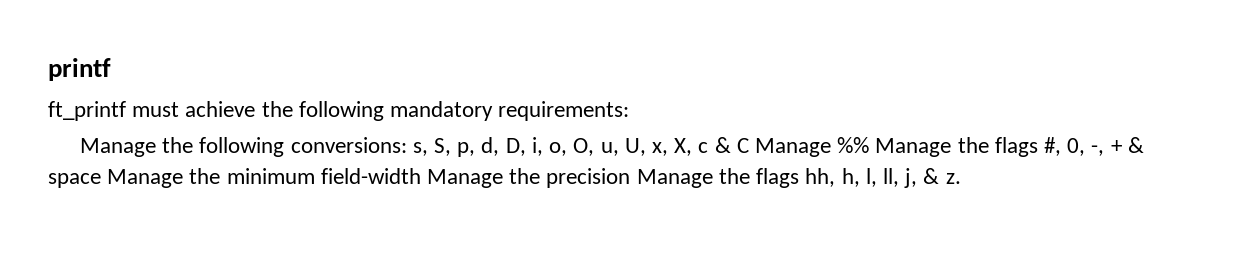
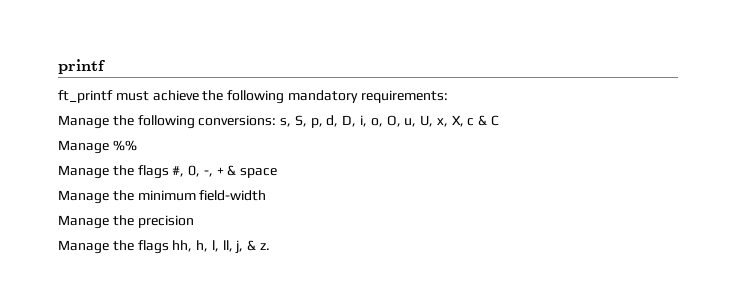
- Manage the following conversions: s, S, p, d, D, i, o, O, u, U, x, X, c & C Manage %% Manage the flags #, 0, -, + & space Manage the minimum field-width Manage the precision Manage the flags hh, h, l, ll, j, & z.
+ Manage the following conversions: s, S, p, d, D, i, o, O, u, U, x, X, c & C
+ Manage %%
+ Manage the flags #, 0, -, + & space
+ Manage the minimum field-width
+ Manage the precision
+ Manage the flags hh, h, l, ll, j, & z.

